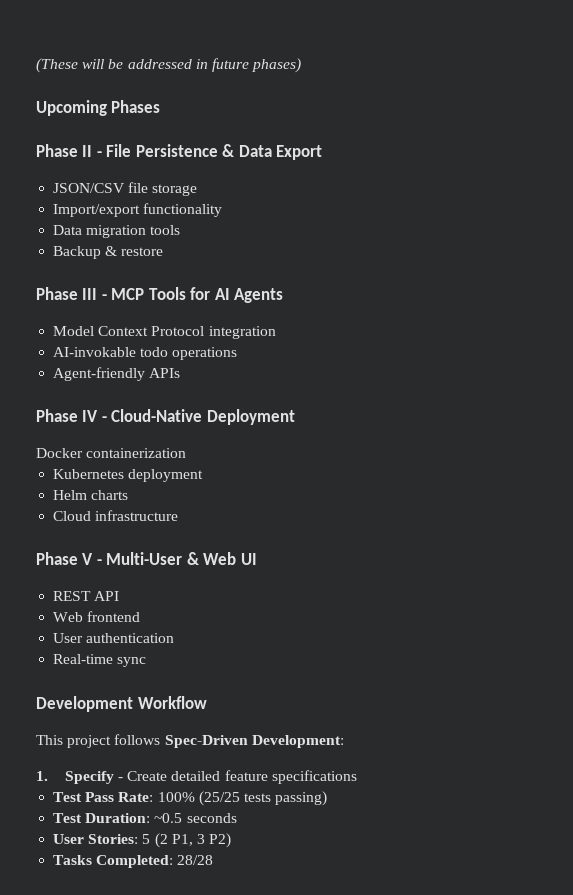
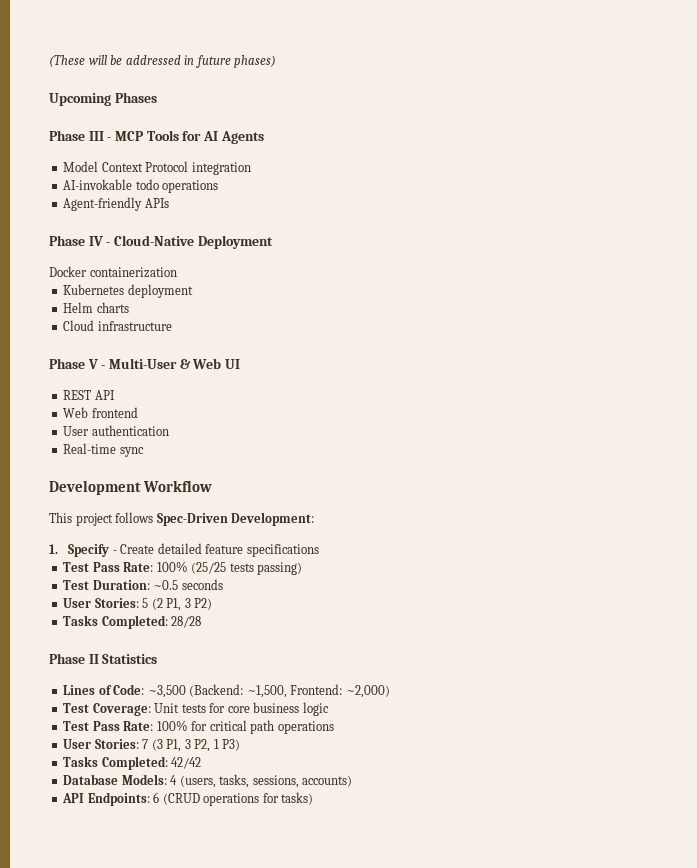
- Phase II - File Persistence & Data Export
- JSON/CSV file storage
- Import/export functionality
- Data migration tools
- Backup & restore
+ Phase II Statistics
+ Lines of Code: ~3,500 (Backend: ~1,500, Frontend: ~2,000)
+ Test Coverage: Unit tests for core business logic
+ Test Pass Rate: 100% for critical path operations
+ User Stories: 7 (3 P1, 3 P2, 1 P3)
+ Tasks Completed: 42/42
+ Database Models: 4 (users, tasks, sessions, accounts)
+ API Endpoints: 6 (CRUD operations for tasks)

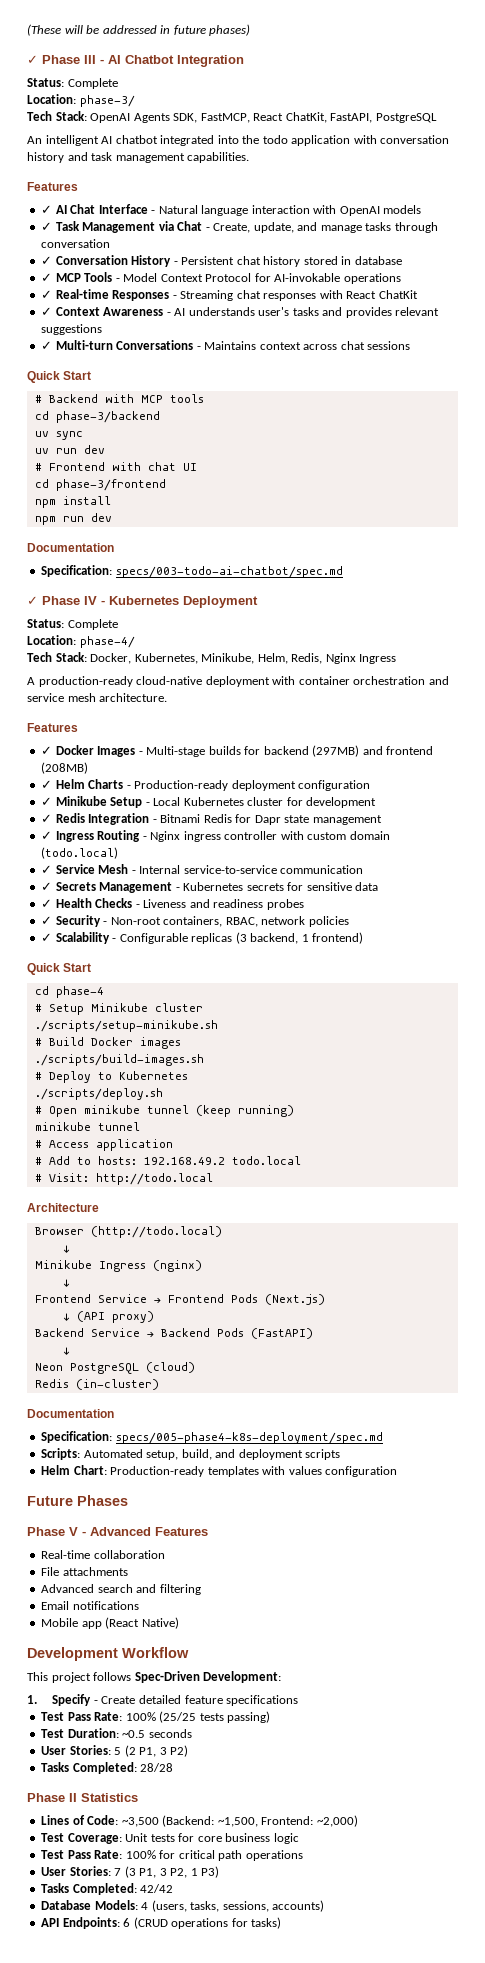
- Upcoming Phases
- Phase III - MCP Tools for AI Agents
- Model Context Protocol integration
- AI-invokable todo operations
- Agent-friendly APIs
- Phase IV - Cloud-Native Deployment
- Docker containerization
- Kubernetes deployment
- Helm charts
- Cloud infrastructure
- Phase V - Multi-User & Web UI
- REST API
- Web frontend
- User authentication
- Real-time sync
+ ✓ Phase III - AI Chatbot Integration
+ Status: Complete
+ Location: phase-3/
+ Tech Stack: OpenAI Agents SDK, FastMCP, React ChatKit, FastAPI, PostgreSQL
+ An intelligent AI chatbot integrated into the todo application with conversation history and task management capabilities.
+ Features
+ ✓ AI Chat Interface - Natural language interaction with OpenAI models
+ ✓ Task Management via Chat - Create, update, and manage tasks through conversation
+ ✓ Conversation History - Persistent chat history stored in database
+ ✓ MCP Tools - Model Context Protocol for AI-invokable operations
+ ✓ Real-time Responses - Streaming chat responses with React ChatKit
+ ✓ Context Awareness - AI understands user's tasks and provides relevant suggestions
+ ✓ Multi-turn Conversations - Maintains context across chat sessions
+ Quick Start
+ # Backend with MCP tools
+ cd phase-3/backend
+ uv sync
+ uv run dev
+ # Frontend with chat UI
+ cd phase-3/frontend
+ npm install
+ npm run dev
+ Documentation
+ Specification: specs/003-todo-ai-chatbot/spec.md
+ ✓ Phase IV - Kubernetes Deployment
+ Status: Complete
+ Location: phase-4/
+ Tech Stack: Docker, Kubernetes, Minikube, Helm, Redis, Nginx Ingress
+ A production-ready cloud-native deployment with container orchestration and service mesh architecture.
+ Features
+ ✓ Docker Images - Multi-stage builds for backend (297MB) and frontend (208MB)
+ ✓ Helm Charts - Production-ready deployment configuration
+ ✓ Minikube Setup - Local Kubernetes cluster for development
+ ✓ Redis Integration - Bitnami Redis for Dapr state management
+ ✓ Ingress Routing - Nginx ingress controller with custom domain (todo.local)
+ ✓ Service Mesh - Internal service-to-service communication
+ ✓ Secrets Management - Kubernetes secrets for sensitive data
+ ✓ Health Checks - Liveness and readiness probes
+ ✓ Security - Non-root containers, RBAC, network policies
+ ✓ Scalability - Configurable replicas (3 backend, 1 frontend)
+ Quick Start
+ cd phase-4
+ # Setup Minikube cluster
+ ./scripts/setup-minikube.sh
+ # Build Docker images
+ ./scripts/build-images.sh
+ # Deploy to Kubernetes
+ ./scripts/deploy.sh
+ # Open minikube tunnel (keep running)
+ minikube tunnel
+ # Access application
+ # Add to hosts: 192.168.49.2 todo.local
+ # Visit: http://todo.local
+ Architecture
+ Browser (http://todo.local)
+ ↓
+ Minikube Ingress (nginx)
+ ↓
+ Frontend Service → Frontend Pods (Next.js)
+ ↓ (API proxy)
+ Backend Service → Backend Pods (FastAPI)
+ ↓
+ Neon PostgreSQL (cloud)
+ Redis (in-cluster)
+ Documentation
+ Specification: specs/005-phase4-k8s-deployment/spec.md
+ Scripts: Automated setup, build, and deployment scripts
+ Helm Chart: Production-ready templates with values configuration
+ Future Phases
+ Phase V - Advanced Features
+ Real-time collaboration
+ File attachments
+ Advanced search and filtering
+ Email notifications
+ Mobile app (React Native)

